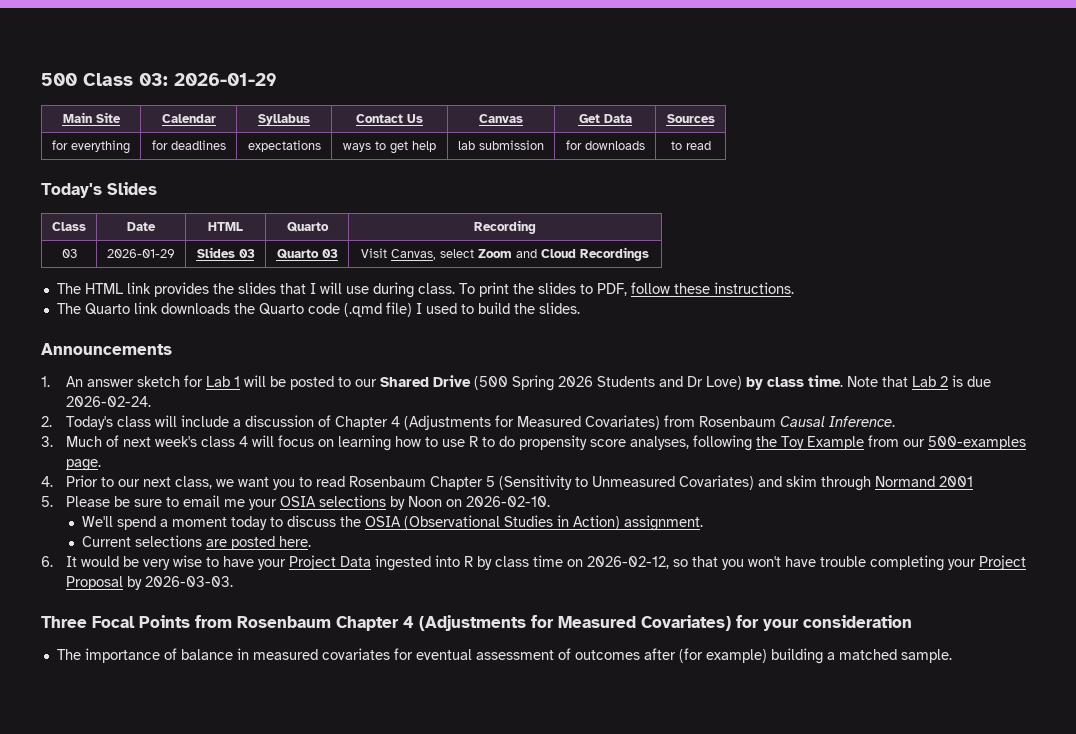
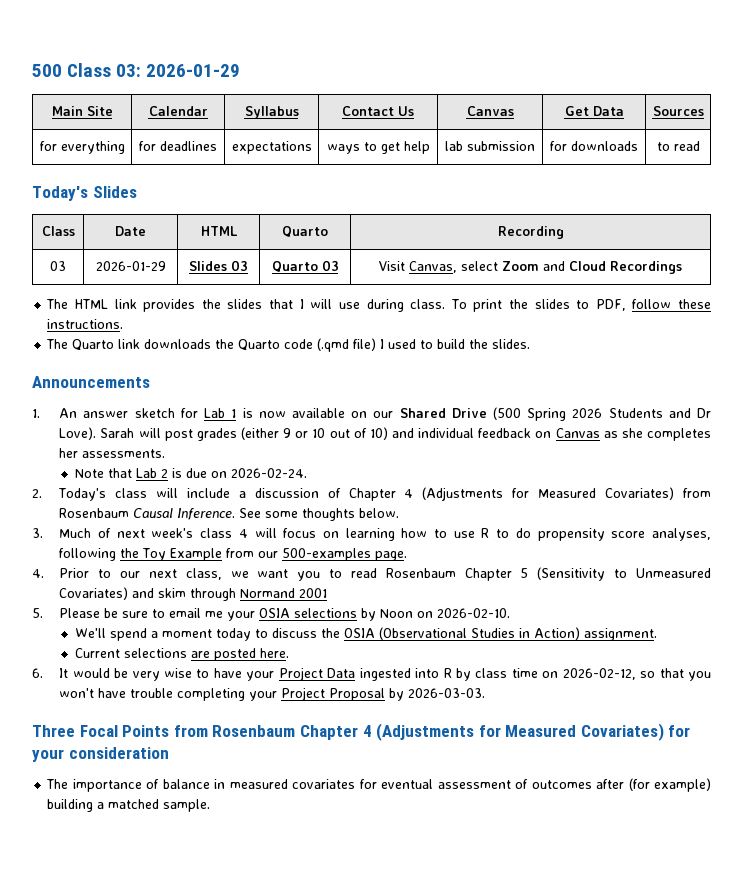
- 1. An answer sketch for Lab 1 will be posted to our Shared Drive (500 Spring 2026 Students and Dr Love) by class time. Note that Lab 2 is due 2026-02-24.
+ 1. An answer sketch for Lab 1 is now available on our Shared Drive (500 Spring 2026 Students and Dr Love). Sarah will post grades (either 9 or 10 out of 10) and individual feedback on Canvas as she completes her assessments.
+ Note that Lab 2 is due on 2026-02-24.
+ See some thoughts below.

